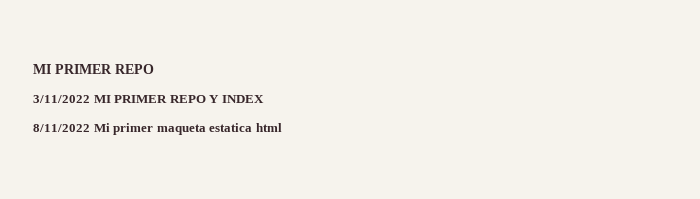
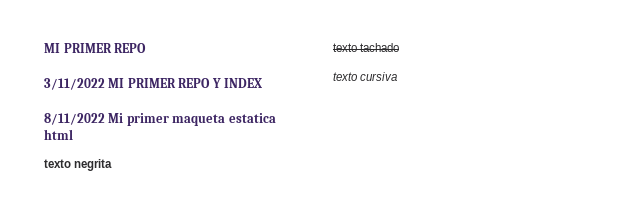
+ texto negrita
+ texto tachado
+ texto cursiva

